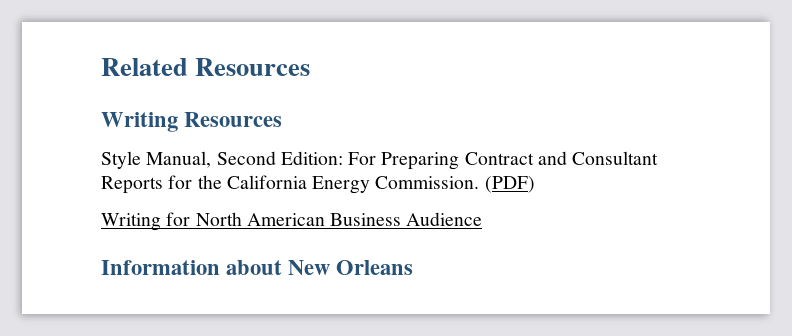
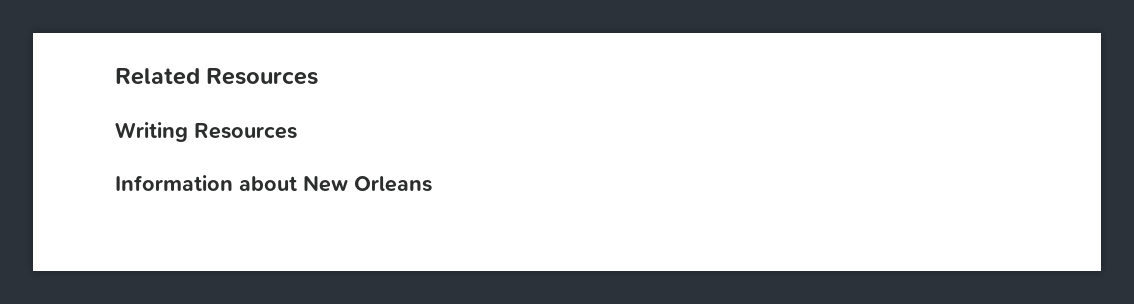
- Style Manual, Second Edition: For Preparing Contract and Consultant Reports for the California Energy Commission. (PDF)
- Writing for North American Business Audience

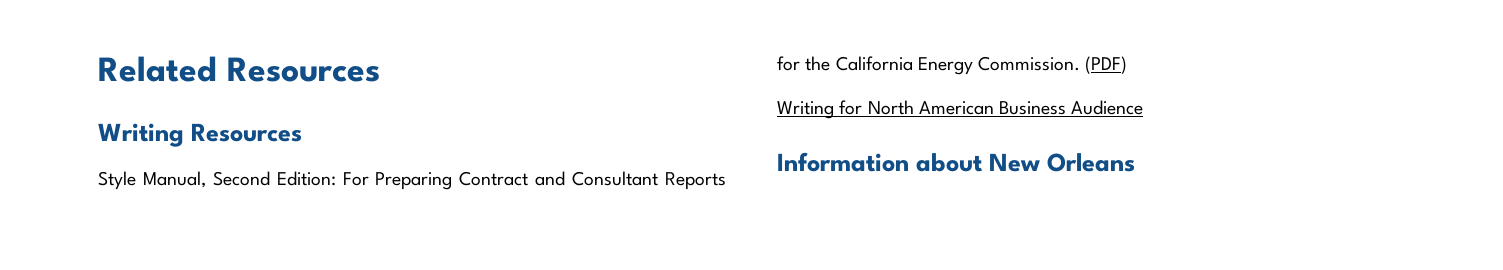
+ Style Manual, Second Edition: For Preparing Contract and Consultant Reports for the California Energy Commission. (PDF)
+ Writing for North American Business Audience

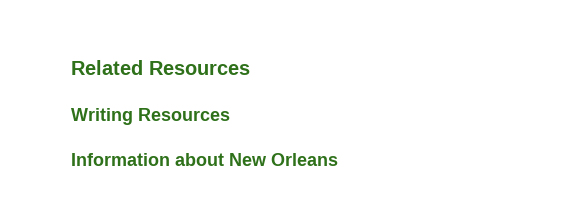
- Style Manual, Second Edition: For Preparing Contract and Consultant Reports for the California Energy Commission. (PDF)
- Writing for North American Business Audience

